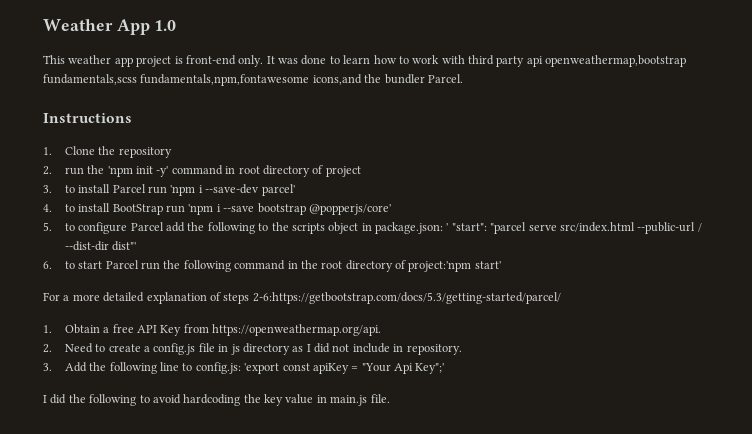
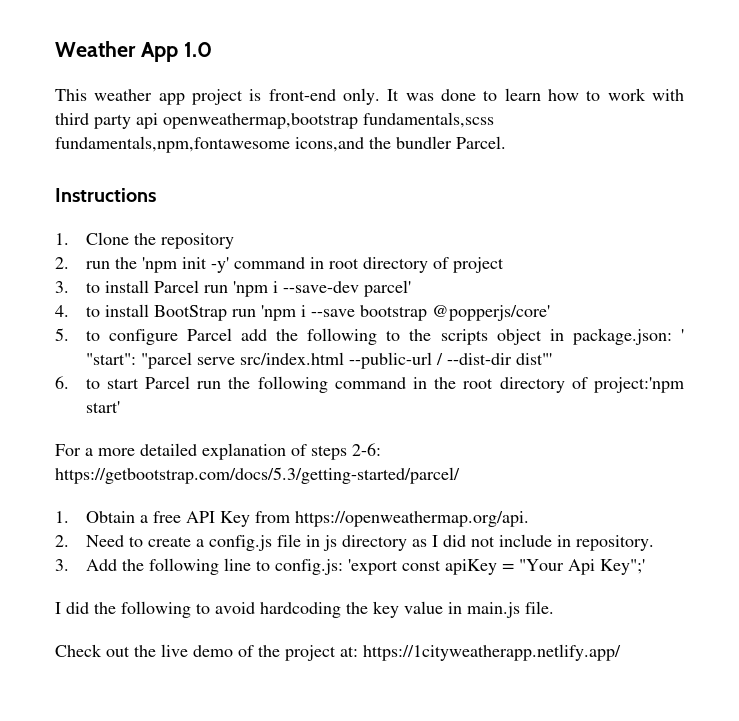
- For a more detailed explanation of steps 2-6:https://getbootstrap.com/docs/5.3/getting-started/parcel/
+ For a more detailed explanation of steps 2-6: https://getbootstrap.com/docs/5.3/getting-started/parcel/
+ Check out the live demo of the project at: https://1cityweatherapp.netlify.app/

